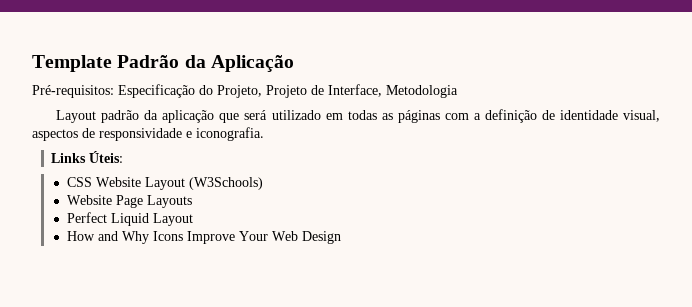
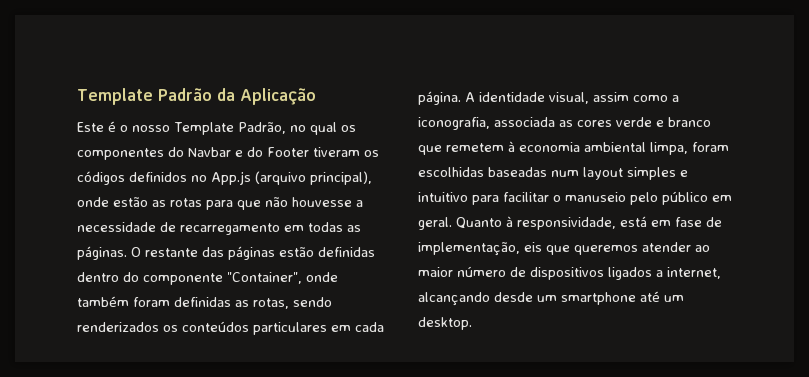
- Pré-requisitos: Especificação do Projeto, Projeto de Interface, Metodologia
- Layout padrão da aplicação que será utilizado em todas as páginas com a definição de identidade visual, aspectos de responsividade e iconografia.
- Links Úteis:
- CSS Website Layout (W3Schools)
- Website Page Layouts
- Perfect Liquid Layout
- How and Why Icons Improve Your Web Design
+ Este é o nosso Template Padrão, no qual os componentes do Navbar e do Footer tiveram os códigos definidos no App.js (arquivo principal), onde estão as rotas para que não houvesse a necessidade de recarregamento em todas as páginas. O restante das páginas estão definidas dentro do componente "Container", onde também foram definidas as rotas, sendo renderizados os conteúdos particulares em cada página. A identidade visual, assim como a iconografia, associada as cores verde e branco que remetem à economia ambiental limpa, foram escolhidas baseadas num layout simples e intuitivo para facilitar o manuseio pelo público em geral. Quanto à responsividade, está em fase de implementação, eis que queremos atender ao maior número de dispositivos ligados a internet, alcançando desde um smartphone até um desktop.

